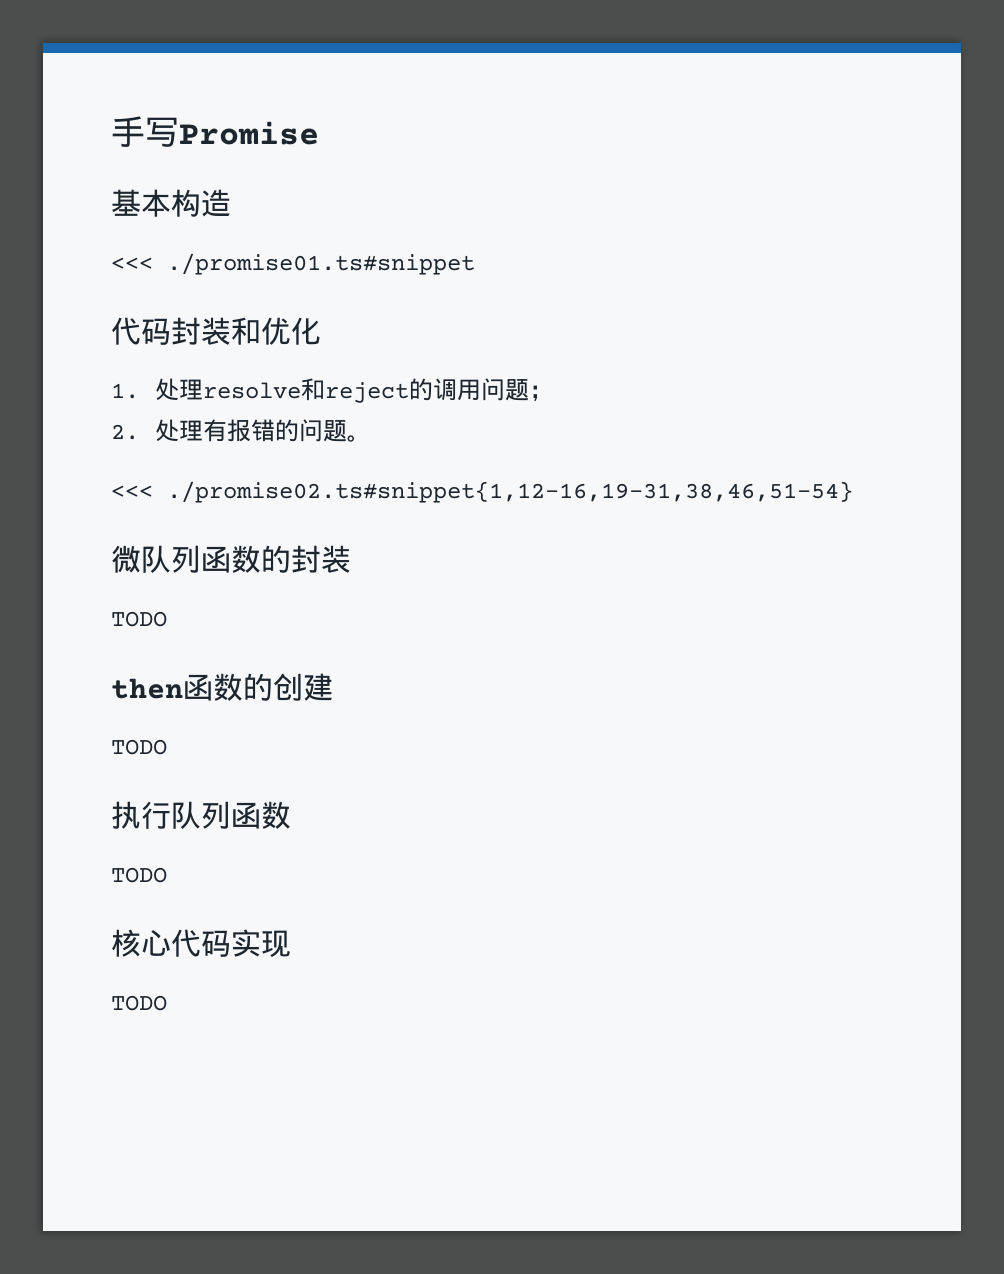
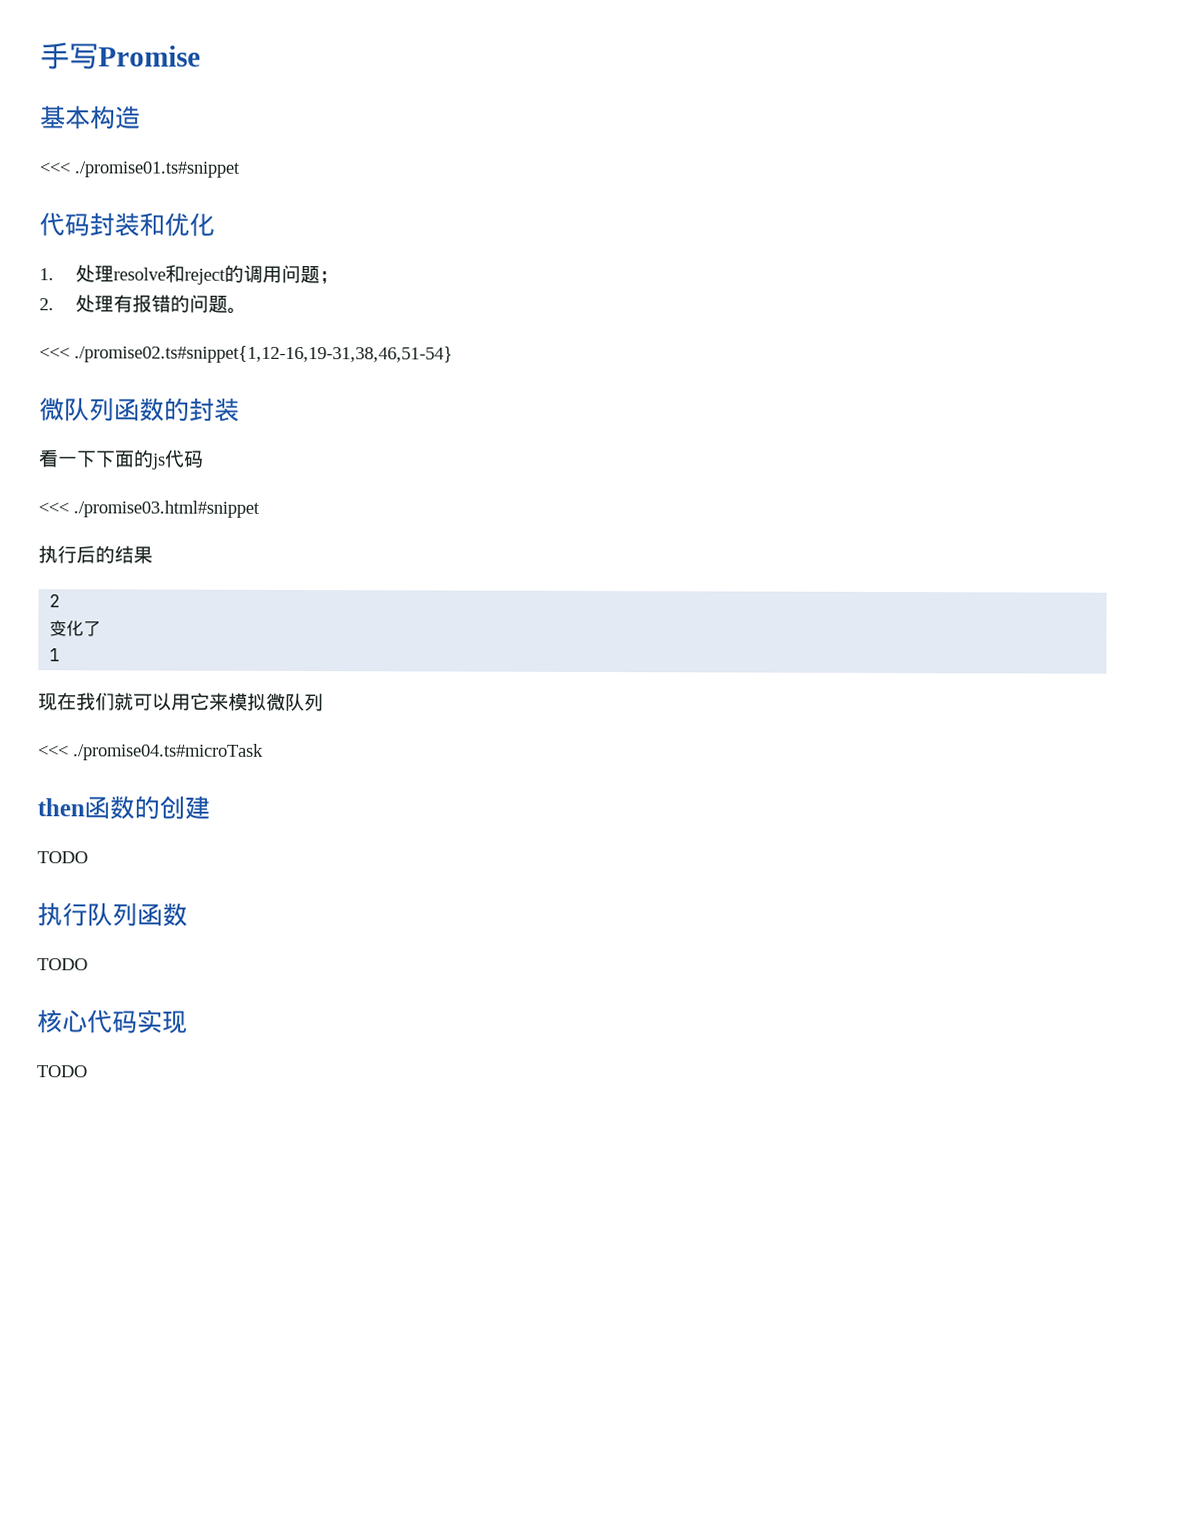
  微队列函数的封装
- TODO
+ 看一下下面的js代码
+ <<< ./promise03.html#snippet
+ 执行后的结果
+ 2
+ 变化了
+ 1
+ 现在我们就可以用它来模拟微队列
+ <<< ./promise04.ts#microTask

